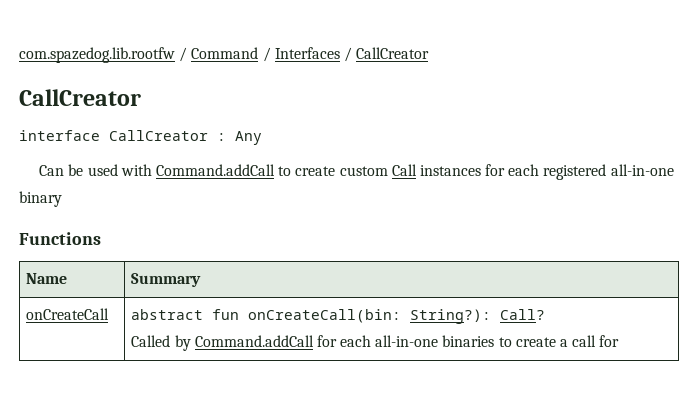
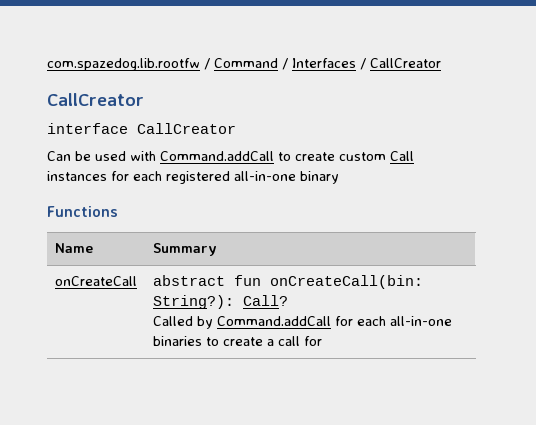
- interface CallCreator : Any
+ interface CallCreator

